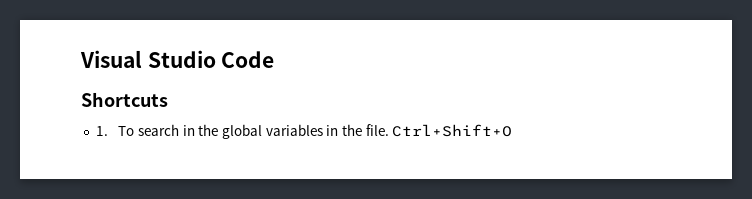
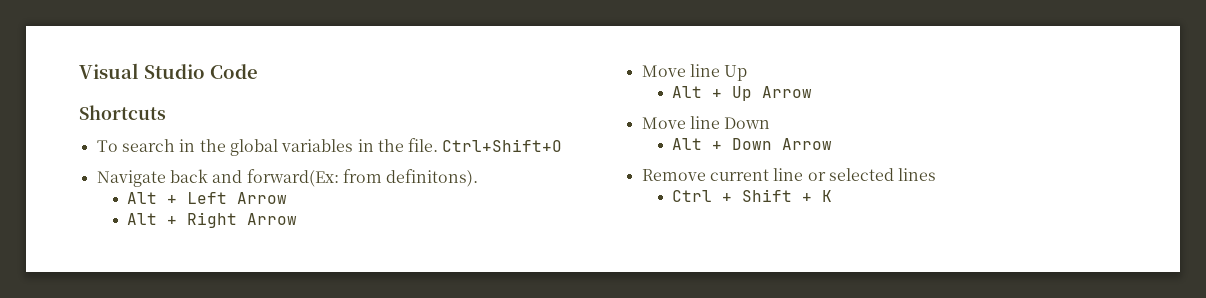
- 1. To search in the global variables in the file.
+ To search in the global variables in the file.
+ Navigate back and forward(Ex: from definitons).
+ Alt + Left Arrow
+ Alt + Right Arrow
+ Move line Up
+ Alt + Up Arrow
+ Move line Down
+ Alt + Down Arrow
+ Remove current line or selected lines
+ Ctrl + Shift + K

